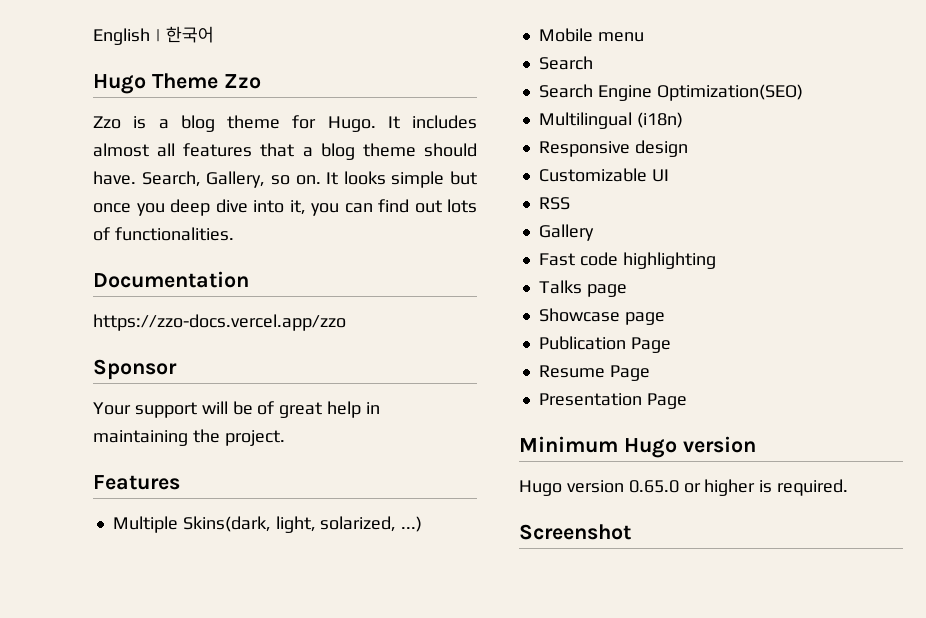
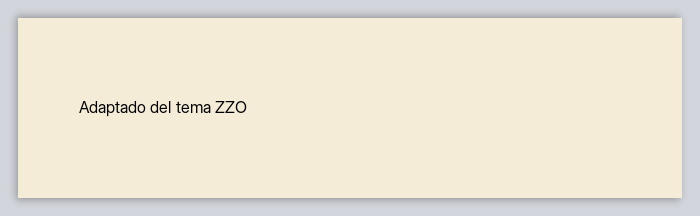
- English | 한국어
- Hugo Theme Zzo
- Zzo is a blog theme for Hugo. It includes almost all features that a blog theme should have. Search, Gallery, so on. It looks simple but once you deep dive into it, you can find out lots of functionalities.
- Documentation
- https://zzo-docs.vercel.app/zzo
- Sponsor
- Your support will be of great help in maintaining the project.
- Features
- Multiple Skins(dark, light, solarized, ...)
- Mobile menu
- Search
- Search Engine Optimization(SEO)
- Multilingual (i18n)
- Responsive design
- Customizable UI
- RSS
- Gallery
- Fast code highlighting
- Talks page
- Showcase page
- Publication Page
- Resume Page
- Presentation Page
- Minimum Hugo version
- Hugo version 0.65.0 or higher is required.
- Screenshot
+ Adaptado del tema ZZO

